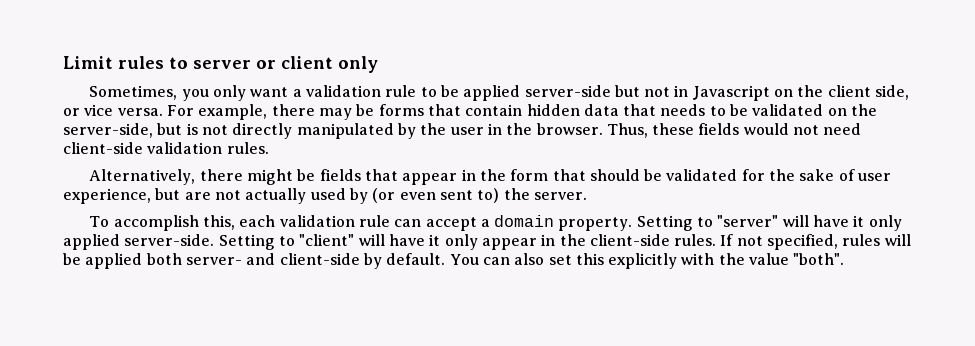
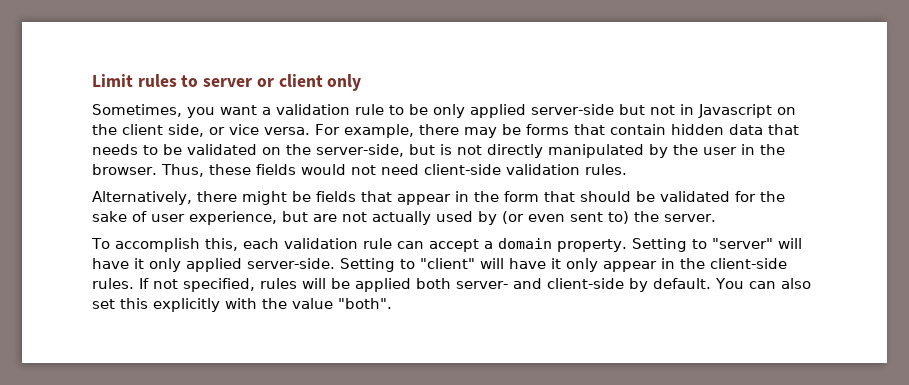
- Sometimes, you only want a validation rule to be applied server-side but not in Javascript on the client side, or vice versa.
+ Sometimes, you want a validation rule to be only applied server-side but not in Javascript on the client side, or vice versa.

